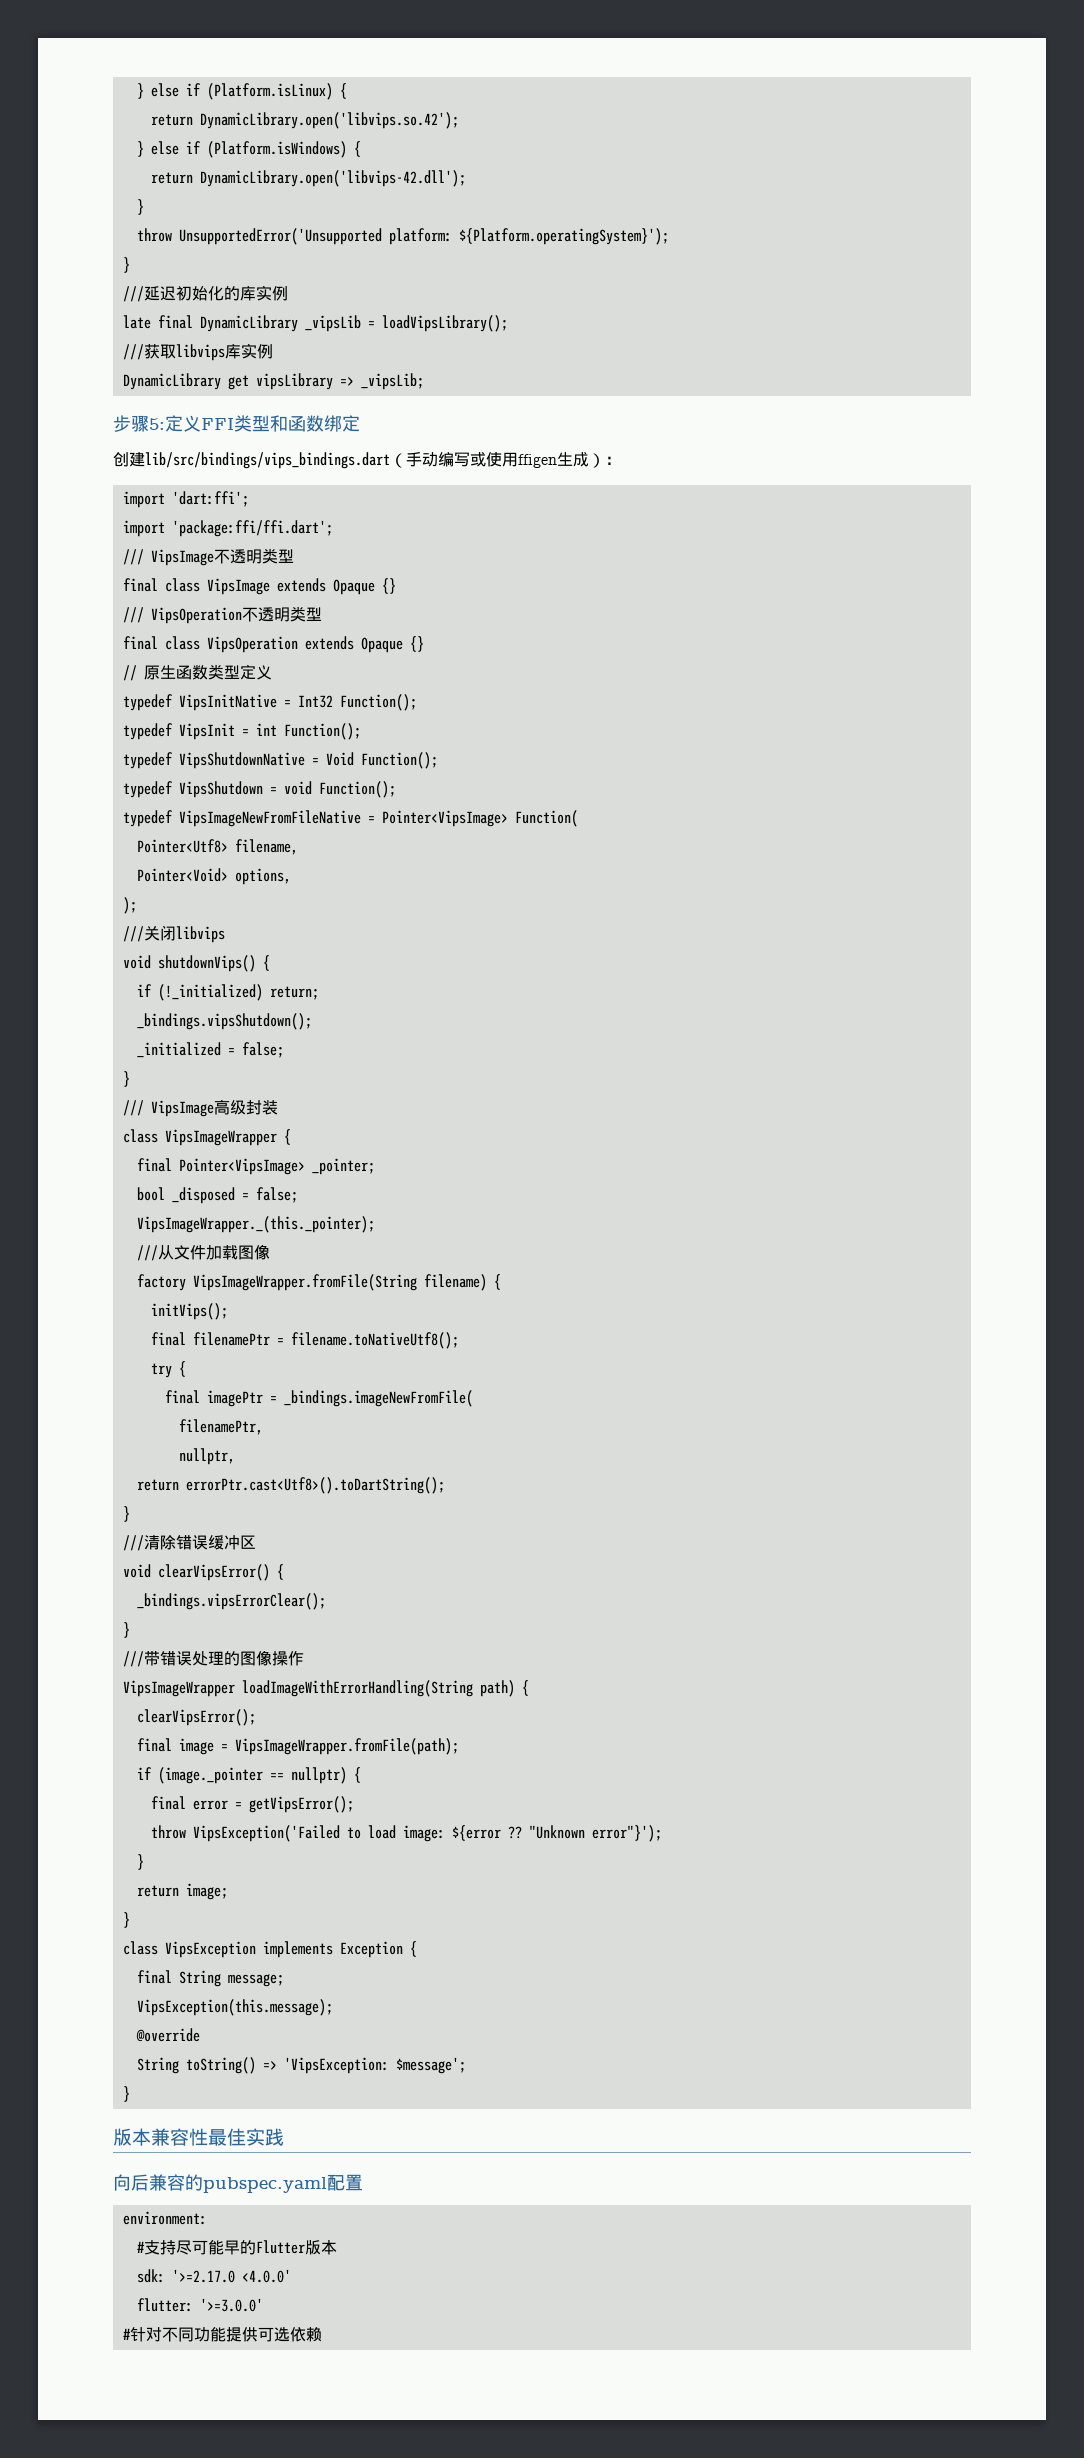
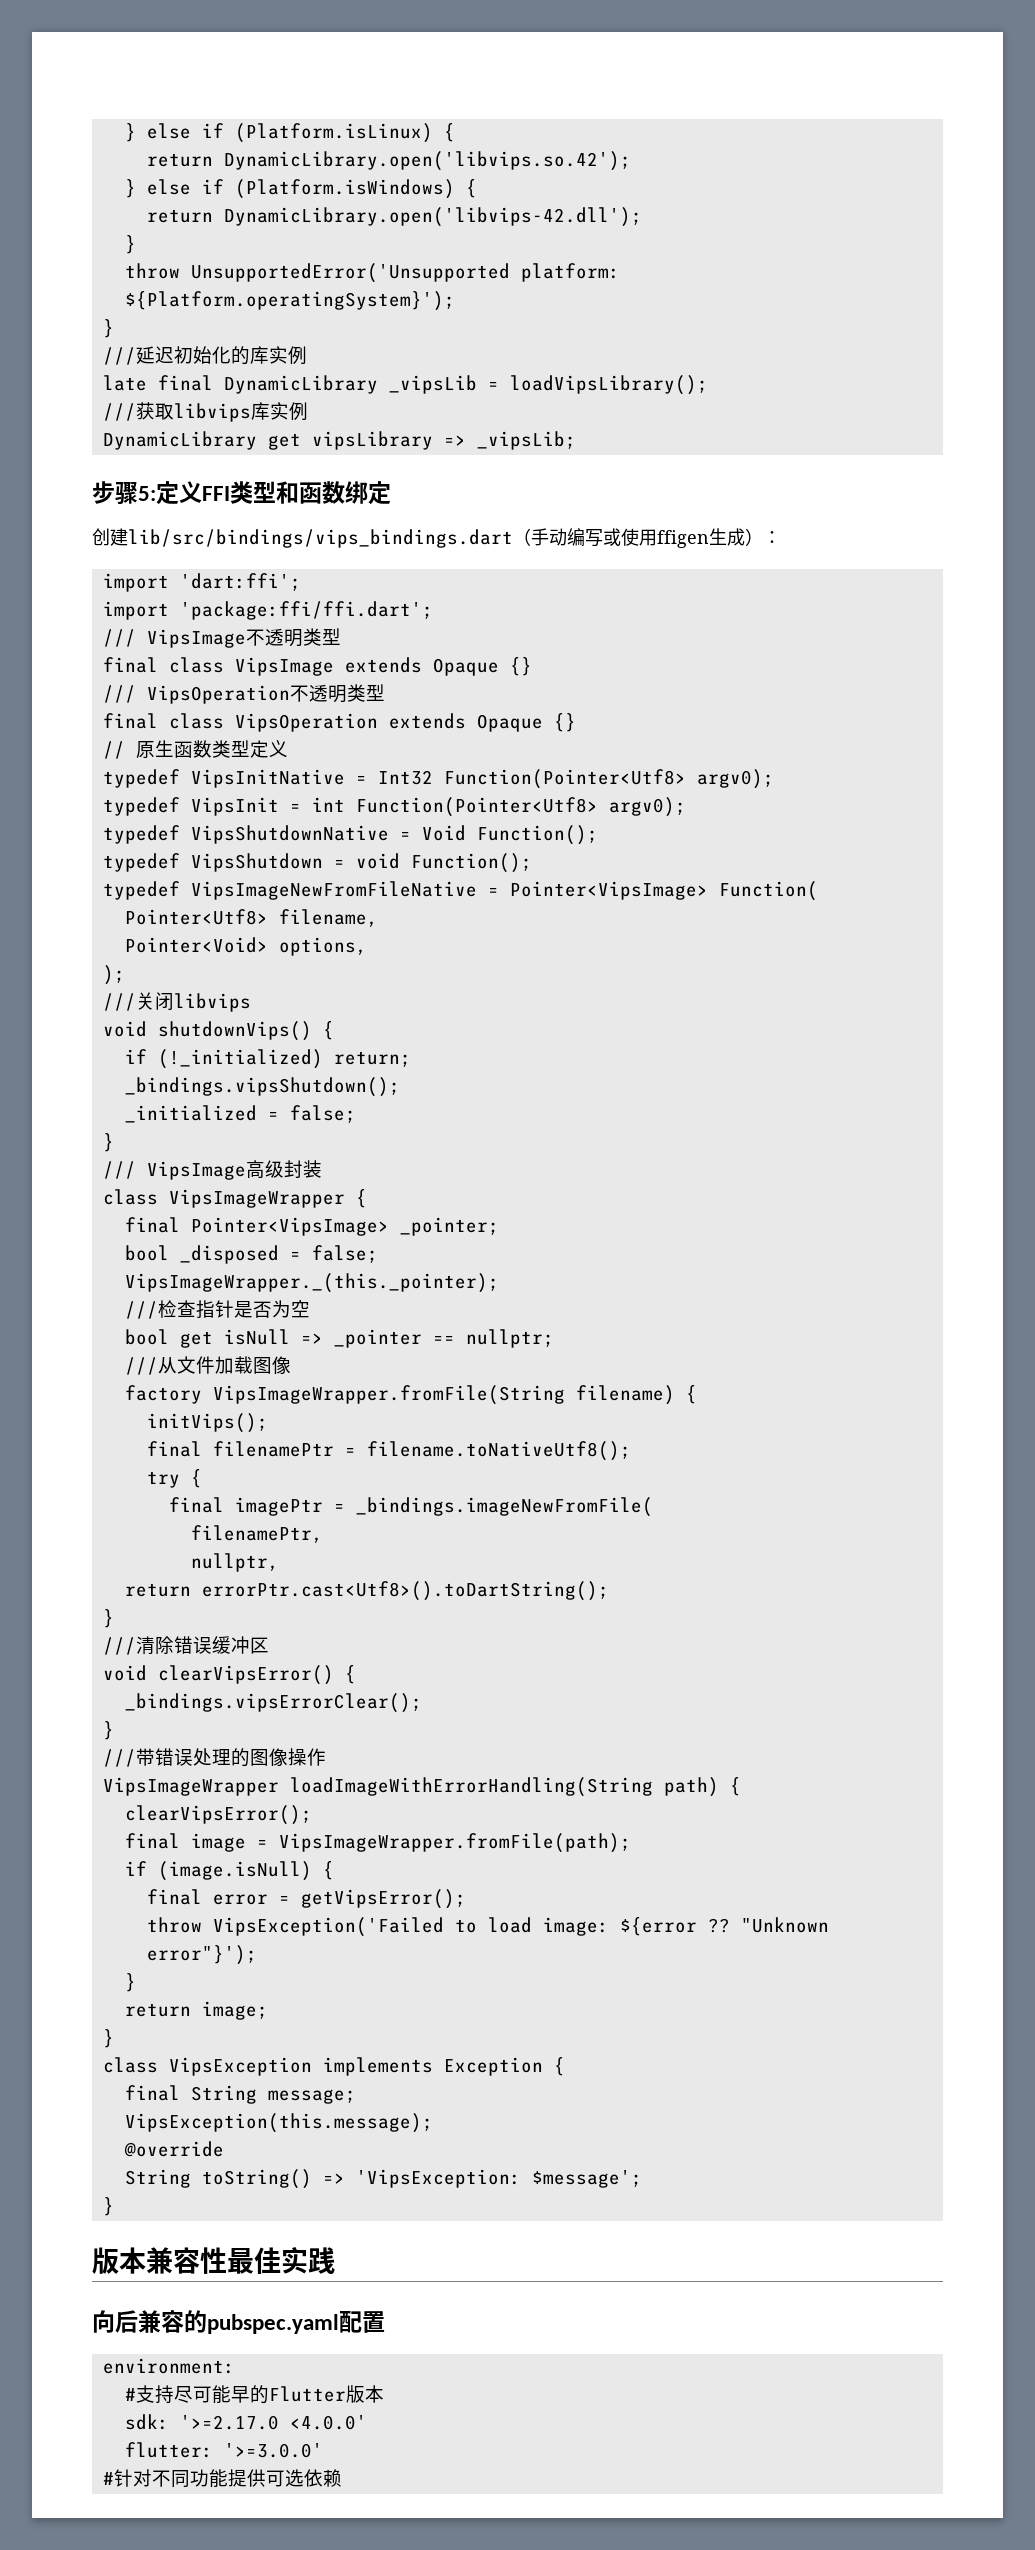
- typedef VipsInitNative = Int32 Function();
+ typedef VipsInitNative = Int32 Function(Pointer<Utf8> argv0);
- typedef VipsInit = int Function();
+ typedef VipsInit = int Function(Pointer<Utf8> argv0);
+ ///检查指针是否为空
+ bool get isNull => _pointer == nullptr;
- if (image._pointer == nullptr) {
+ if (image.isNull) {

